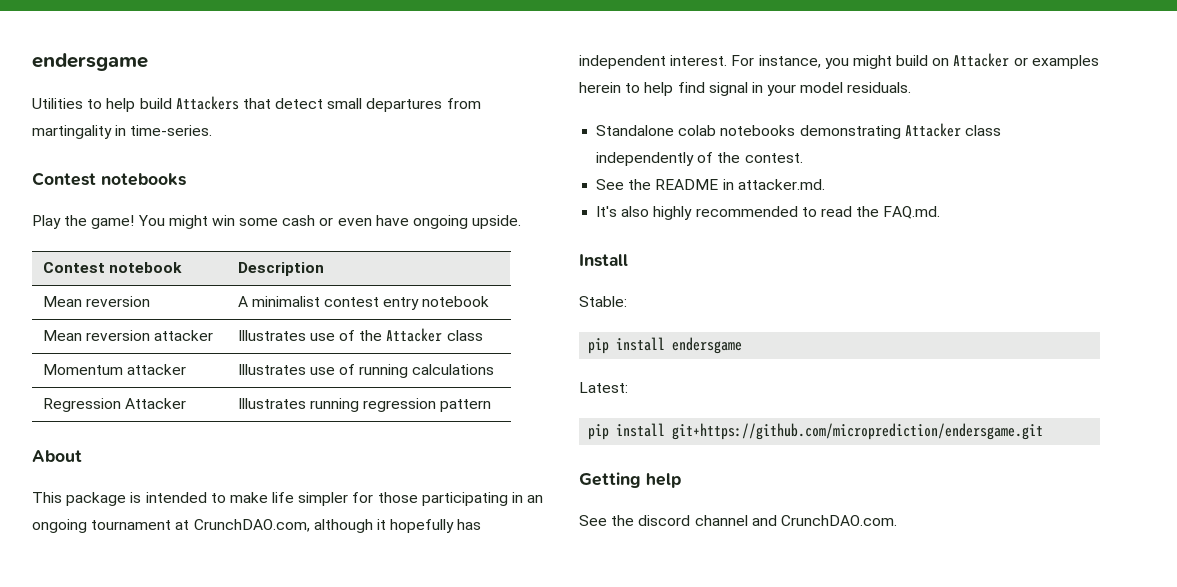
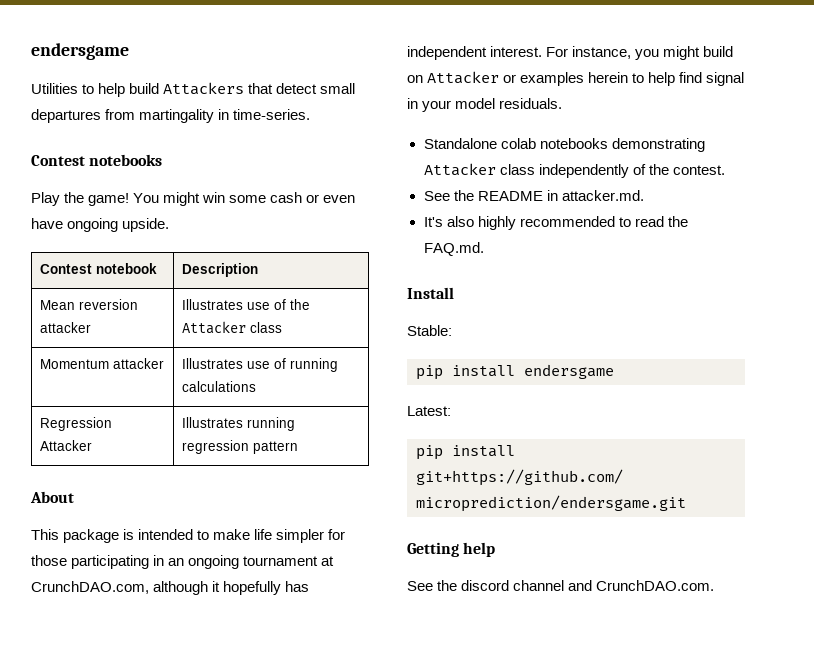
- Mean reversion | A minimalist contest entry notebook

